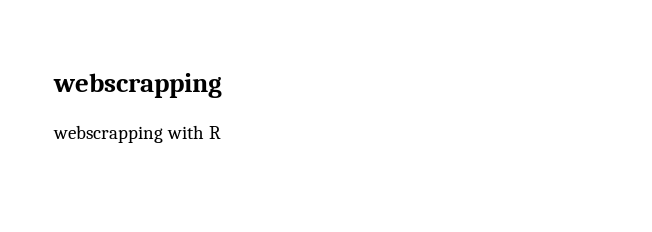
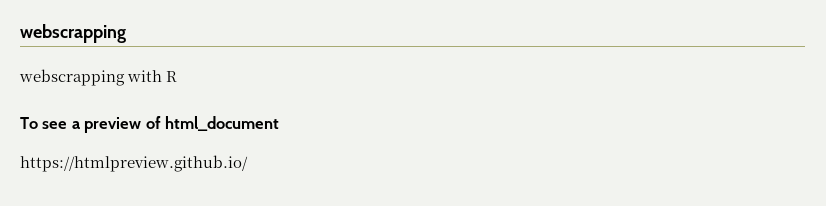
+ To see a preview of html_document
+ https://htmlpreview.github.io/

